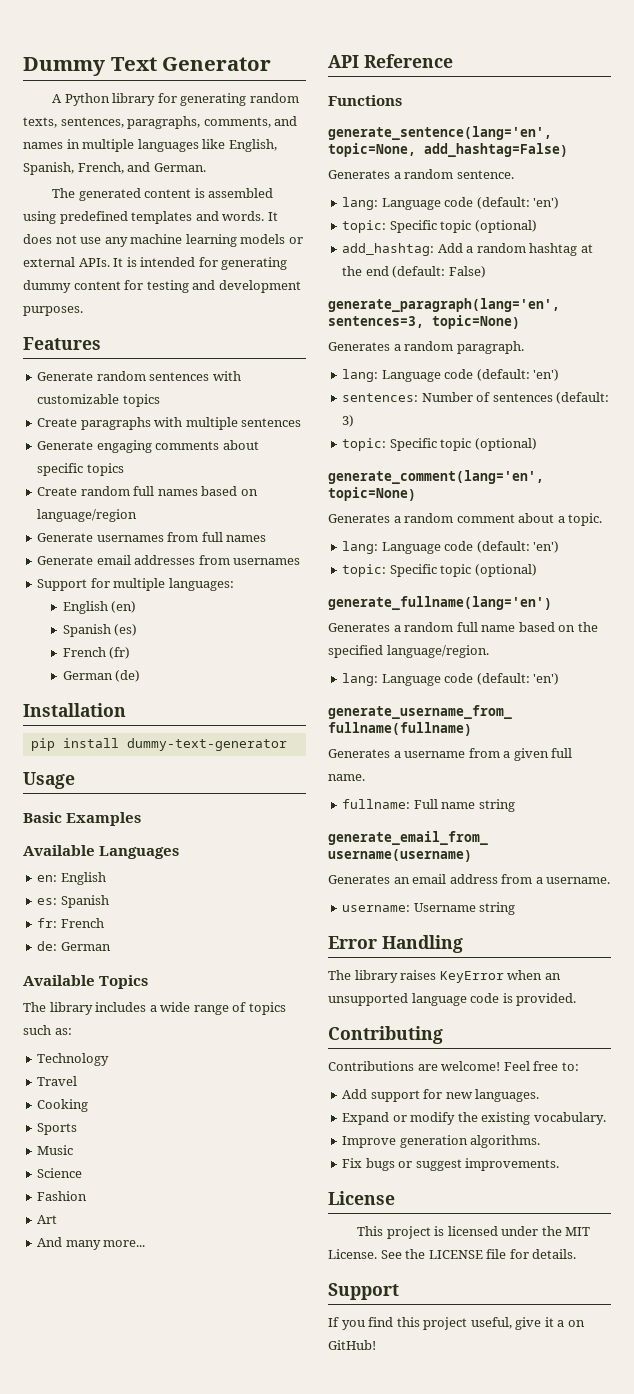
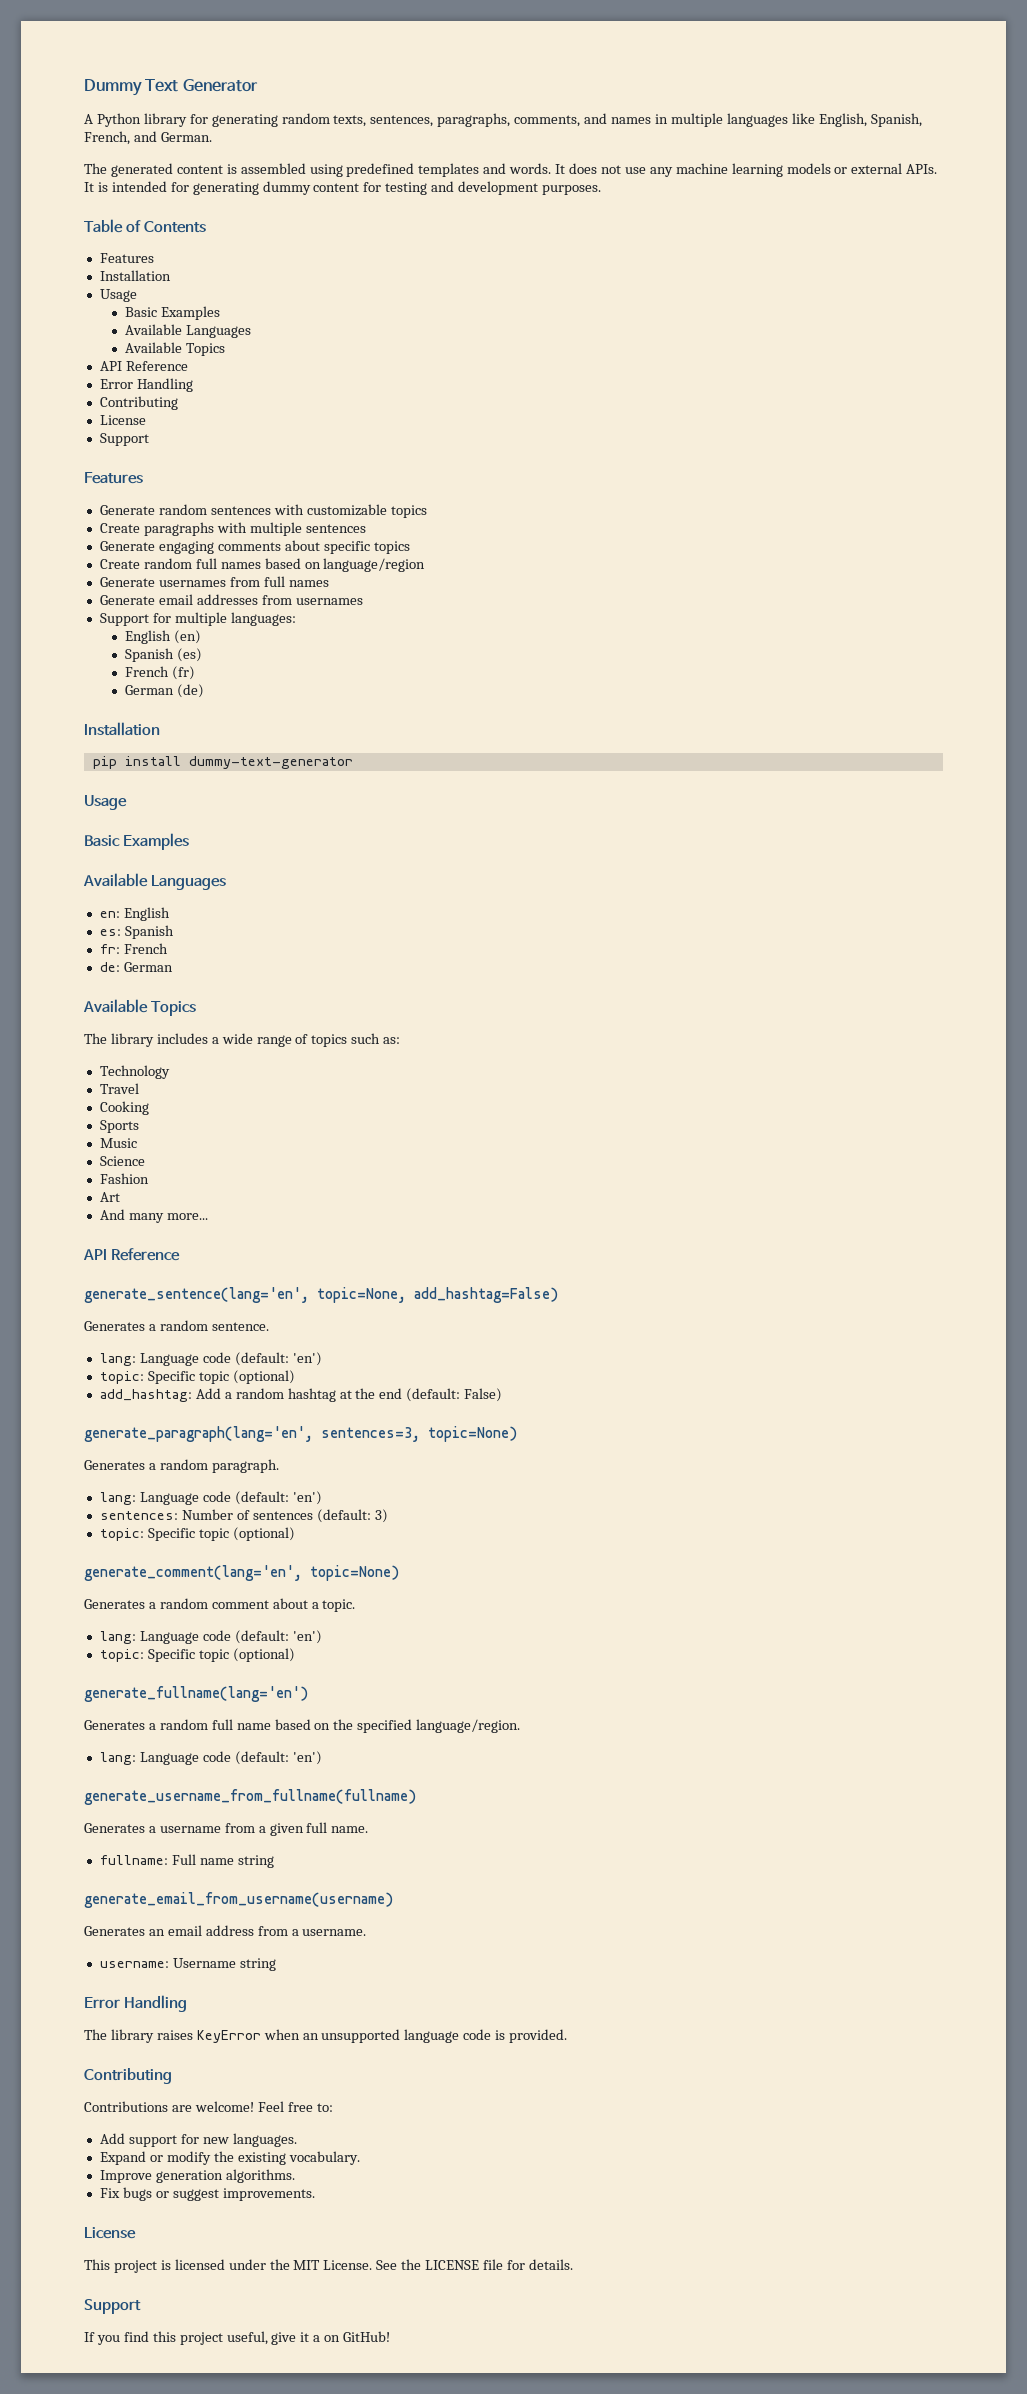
+ Table of Contents
+ Features
+ Installation
+ Usage
+ Basic Examples
+ Available Languages
+ Available Topics
+ API Reference
+ Error Handling
+ Contributing
+ License
+ Support
- Functions

